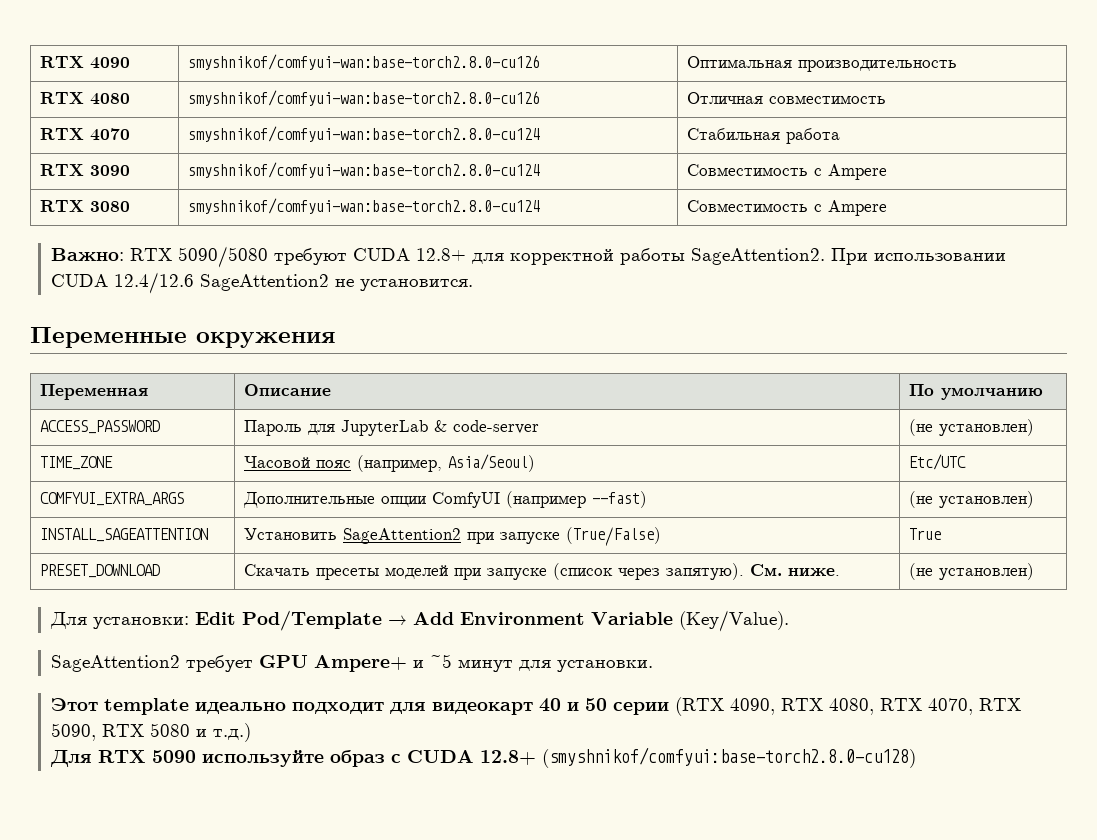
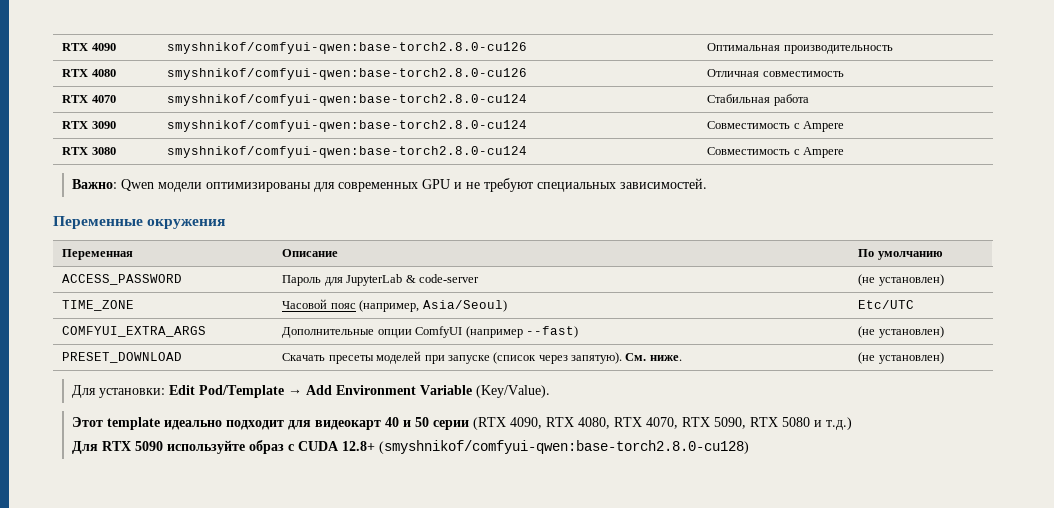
- RTX 4090 | smyshnikof/comfyui-wan:base-torch2.8.0-cu126 | Оптимальная производительность
+ RTX 4090 | smyshnikof/comfyui-qwen:base-torch2.8.0-cu126 | Оптимальная производительность
- RTX 4080 | smyshnikof/comfyui-wan:base-torch2.8.0-cu126 | Отличная совместимость
+ RTX 4080 | smyshnikof/comfyui-qwen:base-torch2.8.0-cu126 | Отличная совместимость
- RTX 4070 | smyshnikof/comfyui-wan:base-torch2.8.0-cu124 | Стабильная работа
+ RTX 4070 | smyshnikof/comfyui-qwen:base-torch2.8.0-cu124 | Стабильная работа
- RTX 3090 | smyshnikof/comfyui-wan:base-torch2.8.0-cu124 | Совместимость с Ampere
+ RTX 3090 | smyshnikof/comfyui-qwen:base-torch2.8.0-cu124 | Совместимость с Ampere
- RTX 3080 | smyshnikof/comfyui-wan:base-torch2.8.0-cu124 | Совместимость с Ampere
+ RTX 3080 | smyshnikof/comfyui-qwen:base-torch2.8.0-cu124 | Совместимость с Ampere
- Важно: RTX 5090/5080 требуют CUDA 12.8+ для корректной работы SageAttention2. При использовании CUDA 12.4/12.6 SageAttention2 не установится.
+ Важно: Qwen модели оптимизированы для современных GPU и не требуют специальных зависимостей.
- INSTALL_SAGEATTENTION | Установить SageAttention2 при запуске (True/False) | True
- SageAttention2 требует GPU Ampere+ и ~5 минут для установки.
- Для RTX 5090 используйте образ с CUDA 12.8+ (smyshnikof/comfyui:base-torch2.8.0-cu128)
+ Для RTX 5090 используйте образ с CUDA 12.8+ (smyshnikof/comfyui-qwen:base-torch2.8.0-cu128)

